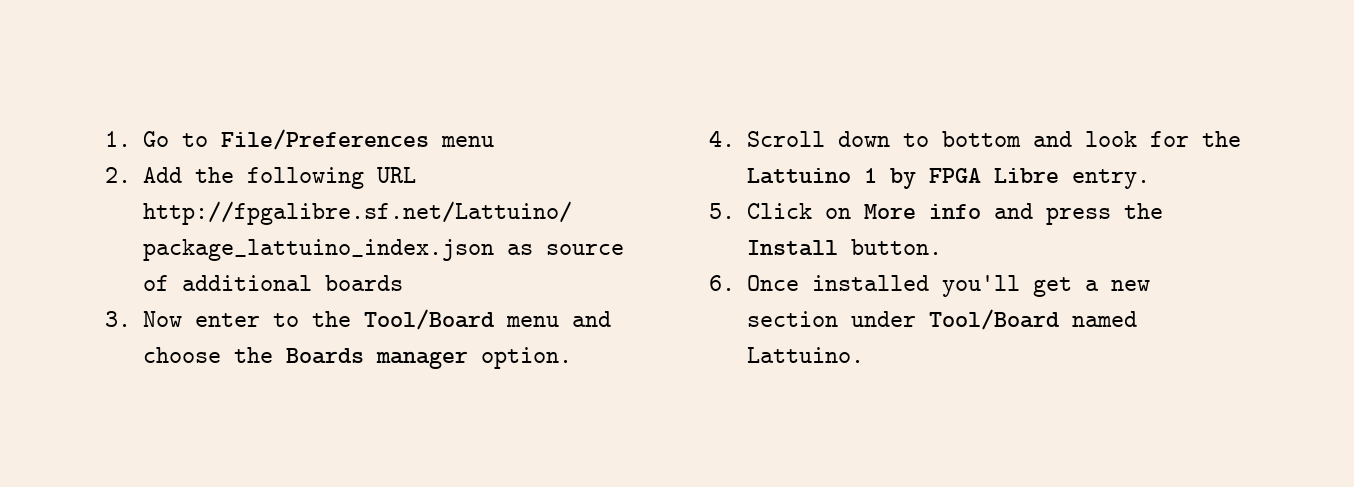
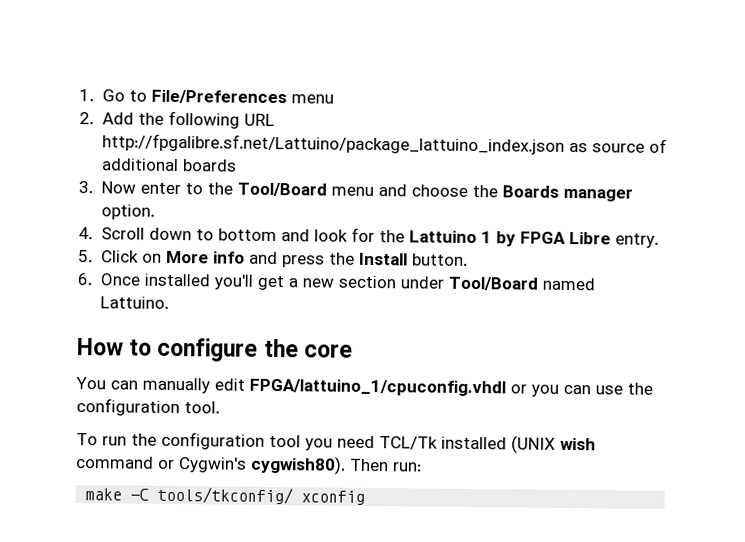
+ How to configure the core
+ You can manually edit FPGA/lattuino_1/cpuconfig.vhdl or you can use the configuration tool.
+ To run the configuration tool you need TCL/Tk installed (UNIX wish command or Cygwin's cygwish80). Then run:
+ make -C tools/tkconfig/ xconfig

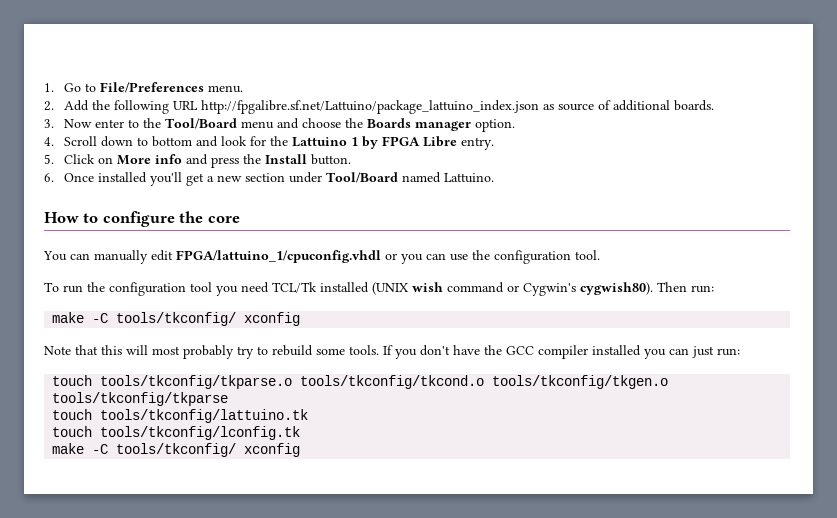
- 1. Go to File/Preferences menu
+ 1. Go to File/Preferences menu.
- 2. Add the following URL http://fpgalibre.sf.net/Lattuino/package_lattuino_index.json as source of additional boards
+ 2. Add the following URL http://fpgalibre.sf.net/Lattuino/package_lattuino_index.json as source of additional boards.
+ Note that this will most probably try to rebuild some tools. If you don't have the GCC compiler installed you can just run:
+ touch tools/tkconfig/tkparse.o tools/tkconfig/tkcond.o tools/tkconfig/tkgen.o tools/tkconfig/tkparse
+ touch tools/tkconfig/lattuino.tk
+ touch tools/tkconfig/lconfig.tk
+ make -C tools/tkconfig/ xconfig

